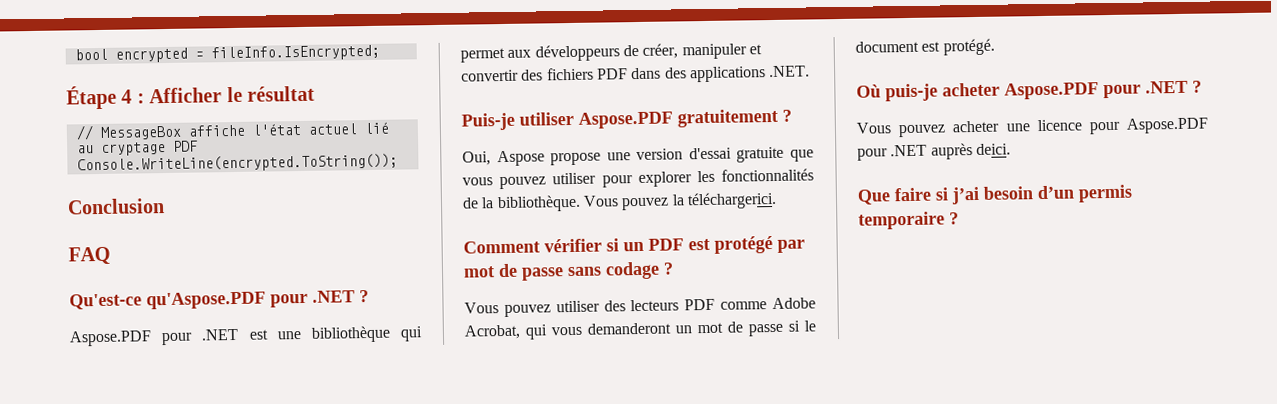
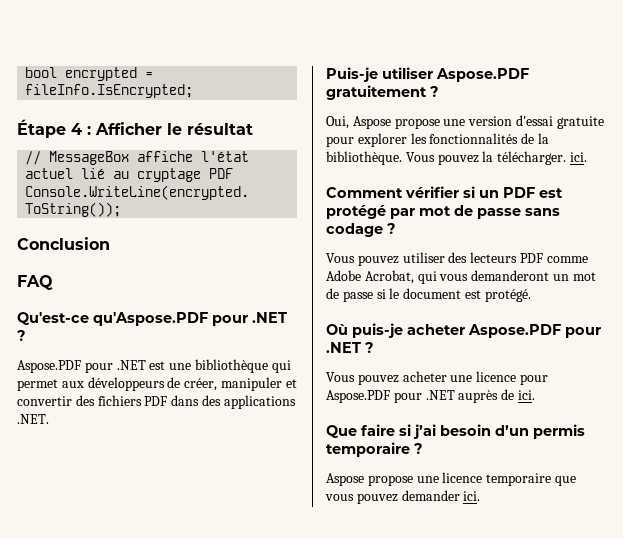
- Oui, Aspose propose une version d'essai gratuite que vous pouvez utiliser pour explorer les fonctionnalités de la bibliothèque.
+ Oui, Aspose propose une version d'essai gratuite pour explorer les fonctionnalités de la bibliothèque.
- Vous pouvez la téléchargerici.
+ Vous pouvez la télécharger. ici.
- Vous pouvez acheter une licence pour Aspose.PDF pour .NET auprès deici.
+ Vous pouvez acheter une licence pour Aspose.PDF pour .NET auprès de ici.
+ Aspose propose une licence temporaire que vous pouvez demander ici.

